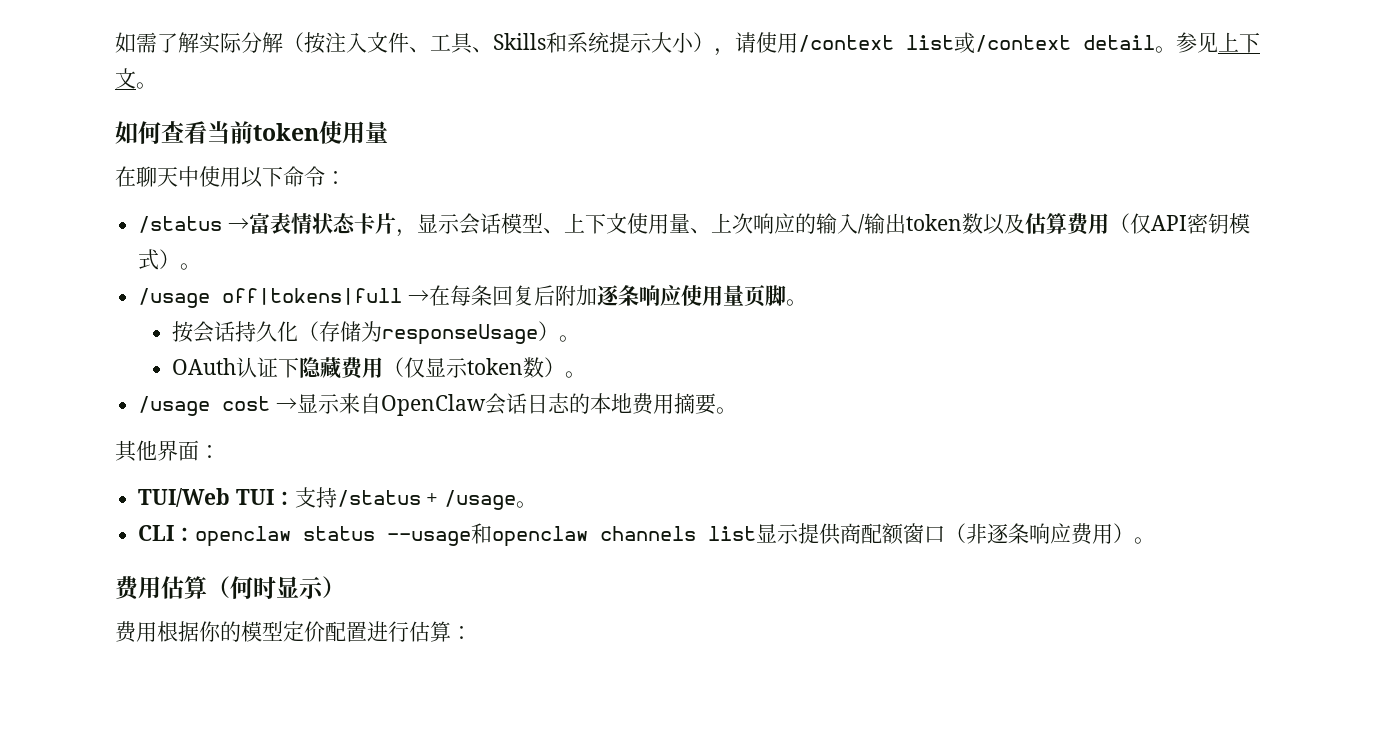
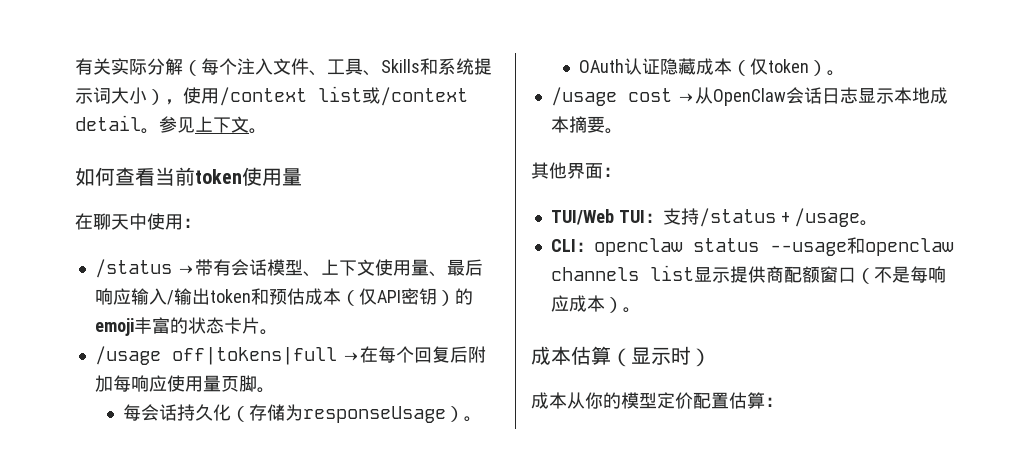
- 如需了解实际分解（按注入文件、工具、Skills和系统提示大小），请使用/context list或/context detail。
+ 有关实际分解（每个注入文件、工具、Skills和系统提示词大小），使用/context list或/context detail。
- 在聊天中使用以下命令：
+ 在聊天中使用：
- /status →富表情状态卡片，显示会话模型、上下文使用量、上次响应的输入/输出token数以及估算费用（仅API密钥模式）。
+ /status →带有会话模型、上下文使用量、最后响应输入/输出token和预估成本（仅API密钥）的emoji丰富的状态卡片。
- /usage off|tokens|full →在每条回复后附加逐条响应使用量页脚。
+ /usage off|tokens|full →在每个回复后附加每响应使用量页脚。
- 按会话持久化（存储为responseUsage）。
+ 每会话持久化（存储为responseUsage）。
- OAuth认证下隐藏费用（仅显示token数）。
+ OAuth认证隐藏成本（仅token）。
- /usage cost →显示来自OpenClaw会话日志的本地费用摘要。
+ /usage cost →从OpenClaw会话日志显示本地成本摘要。
- CLI：openclaw status --usage和openclaw channels list显示提供商配额窗口（非逐条响应费用）。
- 费用估算（何时显示）
+ CLI：openclaw status --usage和openclaw channels list显示提供商配额窗口（不是每响应成本）。
+ 成本估算（显示时）
- 费用根据你的模型定价配置进行估算：
+ 成本从你的模型定价配置估算：

